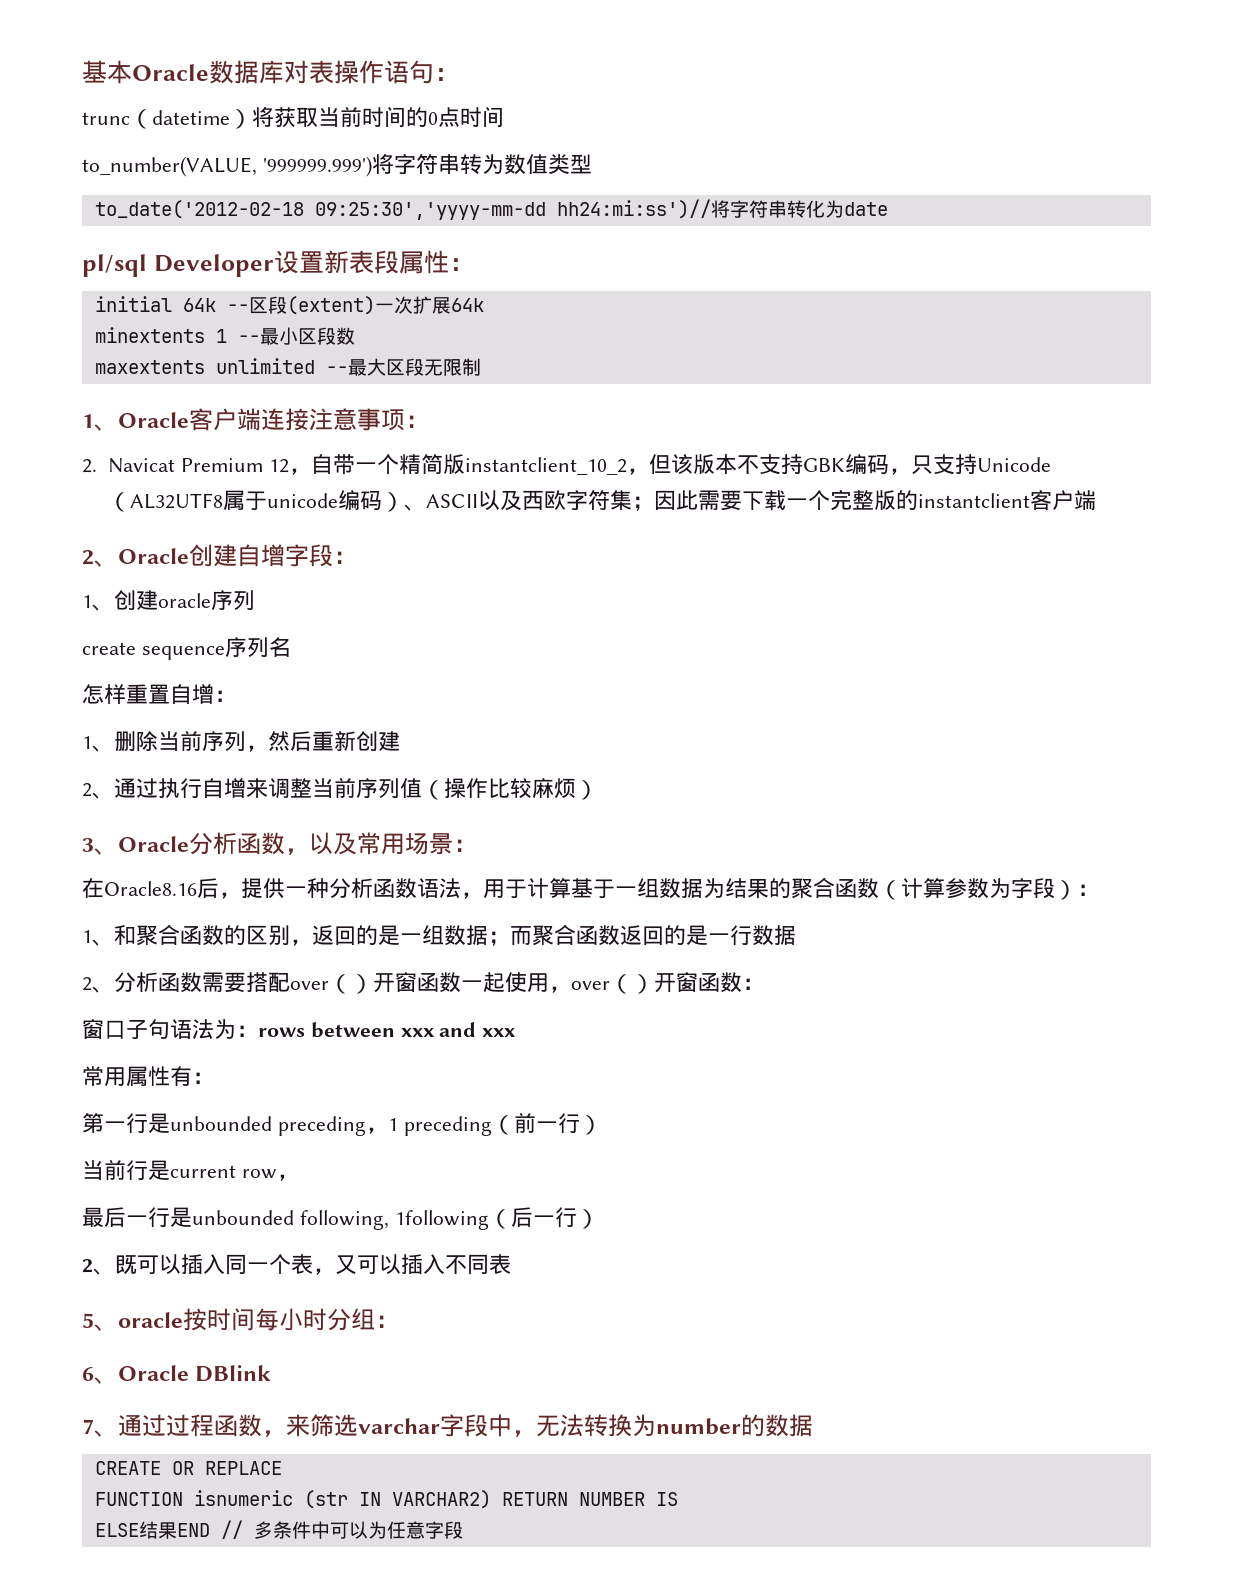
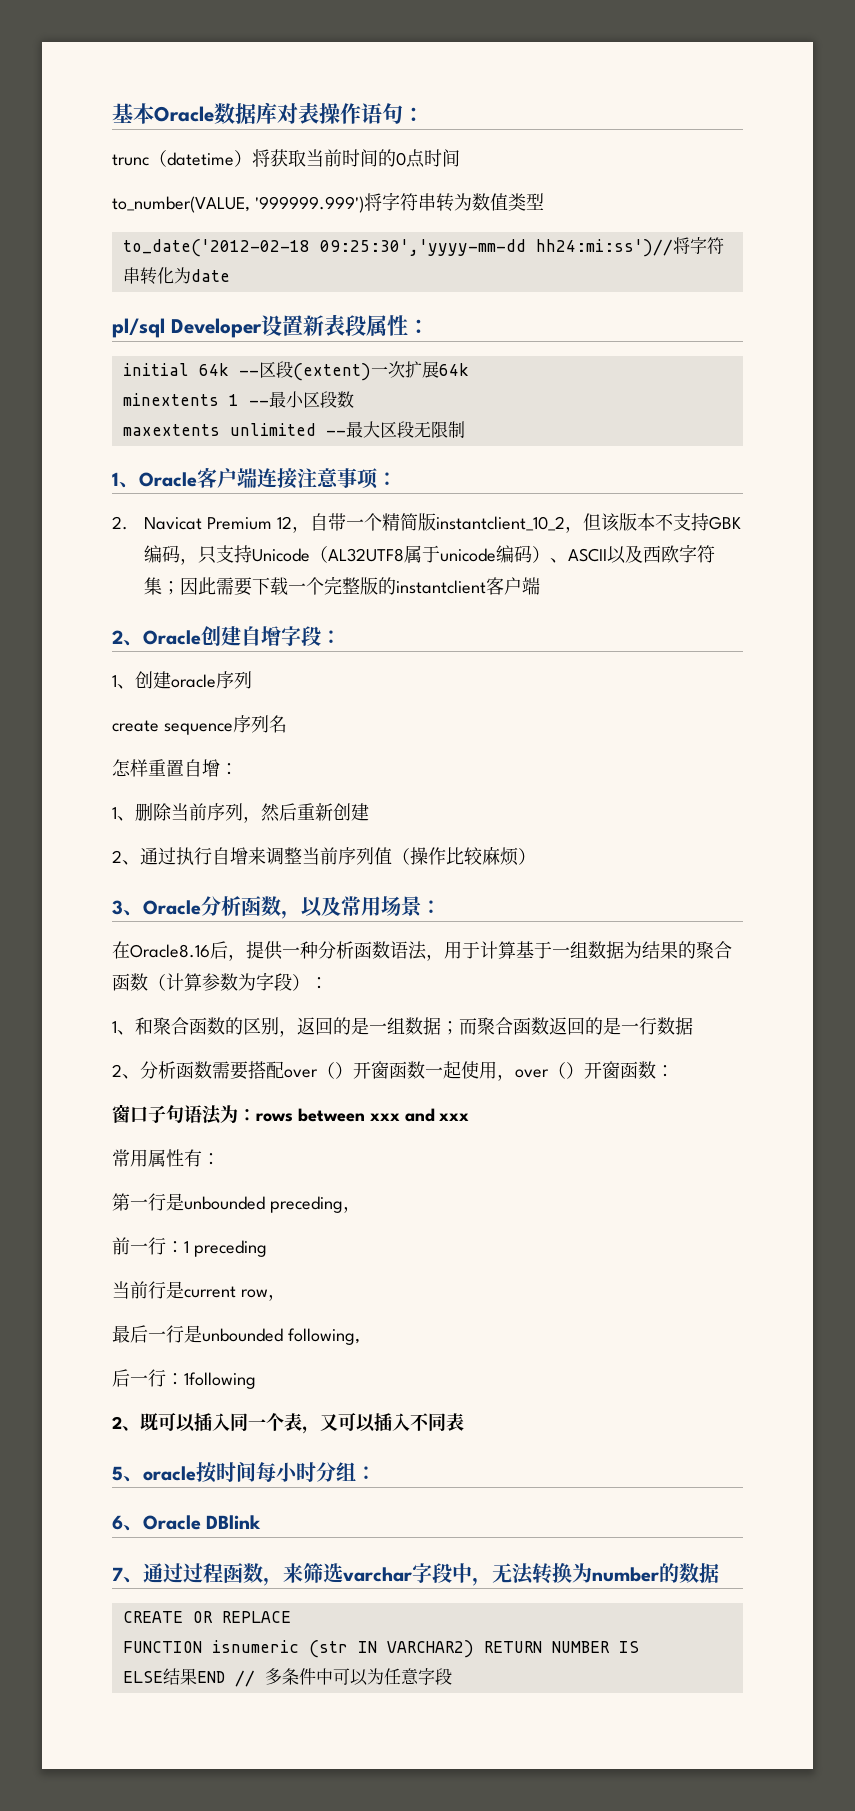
- 第一行是unbounded preceding，1 preceding（前一行）
+ 第一行是unbounded preceding，
+ 前一行：1 preceding
- 最后一行是unbounded following, 1following（后一行）
+ 最后一行是unbounded following,
+ 后一行：1following

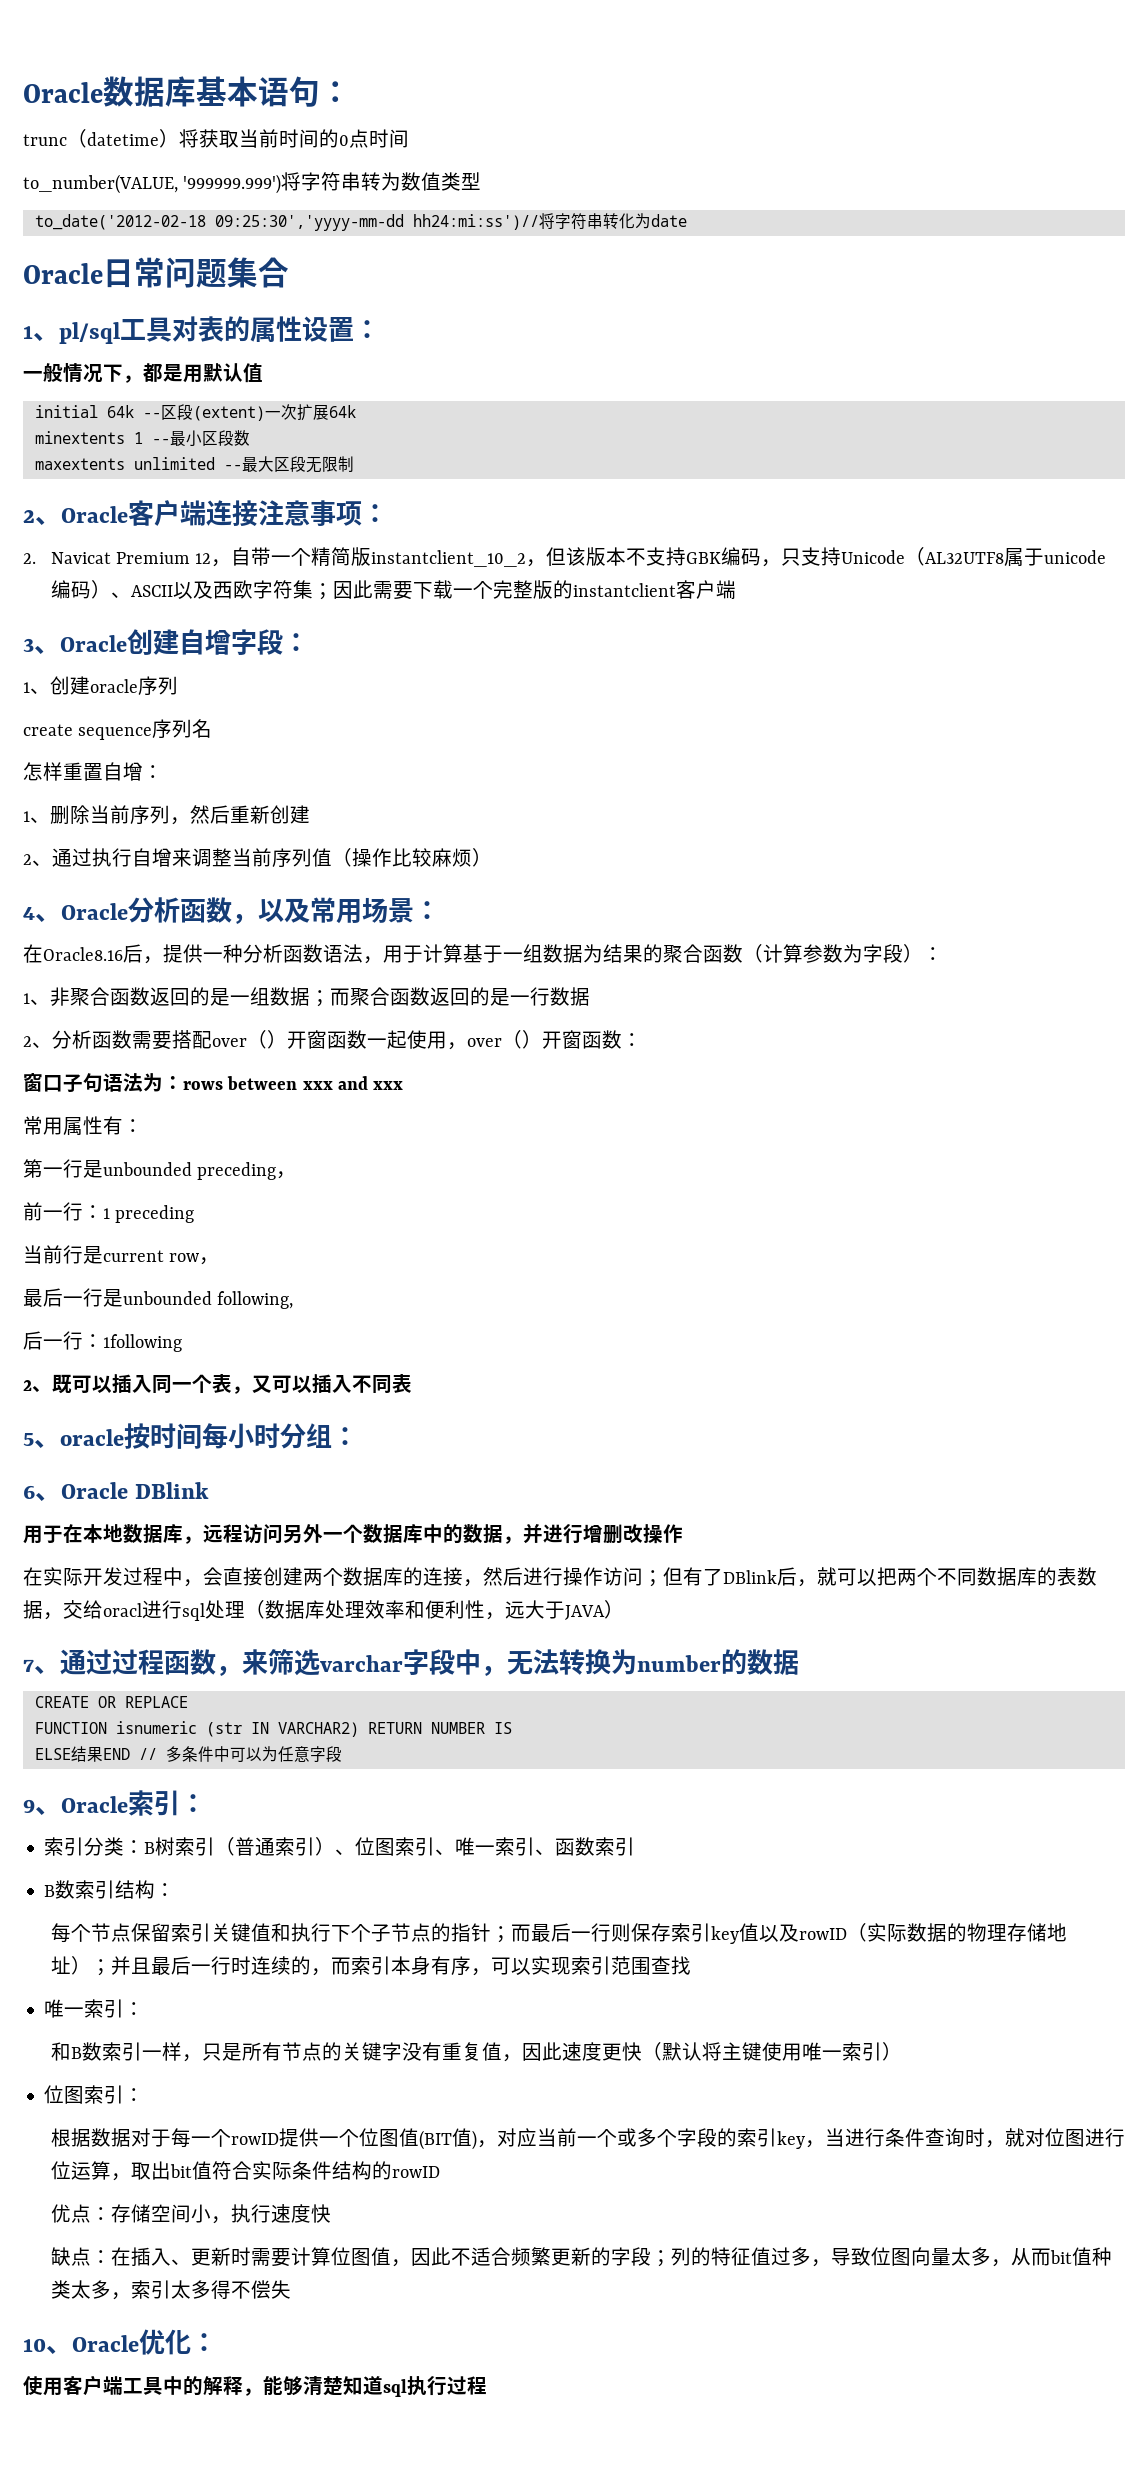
- 基本Oracle数据库对表操作语句：
+ Oracle数据库基本语句：
- pl/sql Developer设置新表段属性：
+ Oracle日常问题集合
+ 1、pl/sql工具对表的属性设置：
+ 一般情况下，都是用默认值
- 1、Oracle客户端连接注意事项：
+ 2、Oracle客户端连接注意事项：
- 2、Oracle创建自增字段：
+ 3、Oracle创建自增字段：
- 3、Oracle分析函数，以及常用场景：
+ 4、Oracle分析函数，以及常用场景：
- 1、和聚合函数的区别，返回的是一组数据；而聚合函数返回的是一行数据
+ 1、非聚合函数返回的是一组数据；而聚合函数返回的是一行数据
+ 用于在本地数据库，远程访问另外一个数据库中的数据，并进行增删改操作
+ 在实际开发过程中，会直接创建两个数据库的连接，然后进行操作访问；但有了DBlink后，就可以把两个不同数据库的表数据，交给oracl进行sql处理（数据库处理效率和便利性，远大于JAVA）
+ 9、Oracle索引：
+ 索引分类：B树索引（普通索引）、位图索引、唯一索引、函数索引
+ B数索引结构：
+ 每个节点保留索引关键值和执行下个子节点的指针；而最后一行则保存索引key值以及rowID（实际数据的物理存储地址）；并且最后一行时连续的，而索引本身有序，可以实现索引范围查找
+ 唯一索引：
+ 和B数索引一样，只是所有节点的关键字没有重复值，因此速度更快（默认将主键使用唯一索引）
+ 位图索引：
+ 根据数据对于每一个rowID提供一个位图值(BIT值)，对应当前一个或多个字段的索引key，当进行条件查询时，就对位图进行位运算，取出bit值符合实际条件结构的rowID
+ 优点：存储空间小，执行速度快
+ 缺点：在插入、更新时需要计算位图值，因此不适合频繁更新的字段；列的特征值过多，导致位图向量太多，从而bit值种类太多，索引太多得不偿失
+ 10、Oracle优化：
+ 使用客户端工具中的解释，能够清楚知道sql执行过程

